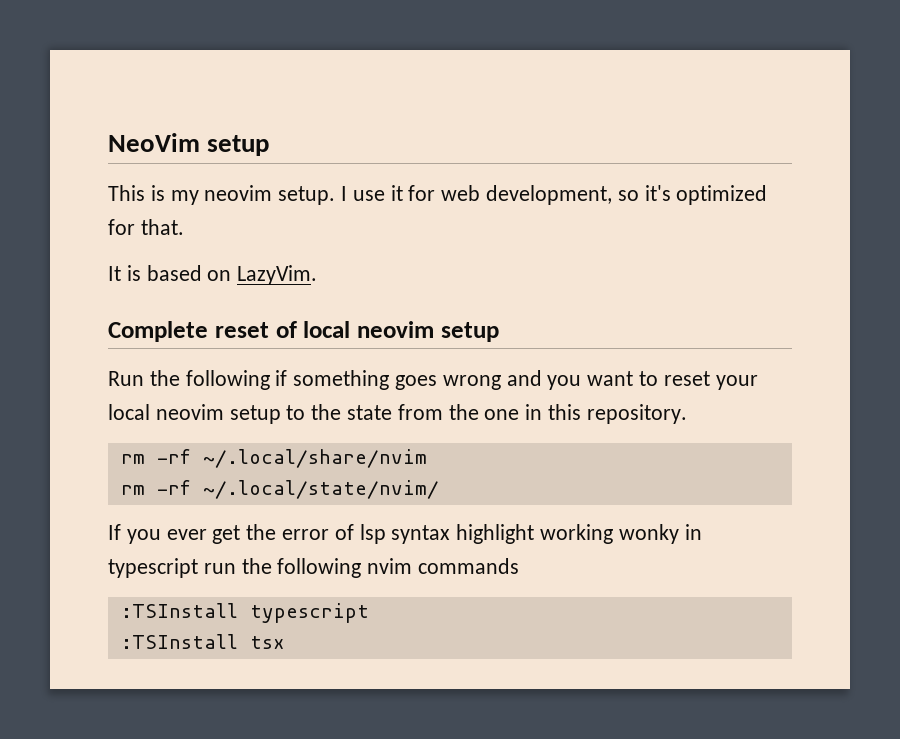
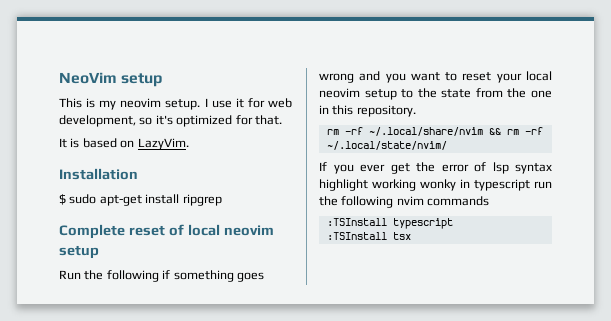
+ Installation
+ $ sudo apt-get install ripgrep
- rm -rf ~/.local/share/nvim
- rm -rf ~/.local/state/nvim/
+ rm -rf ~/.local/share/nvim && rm -rf ~/.local/state/nvim/

